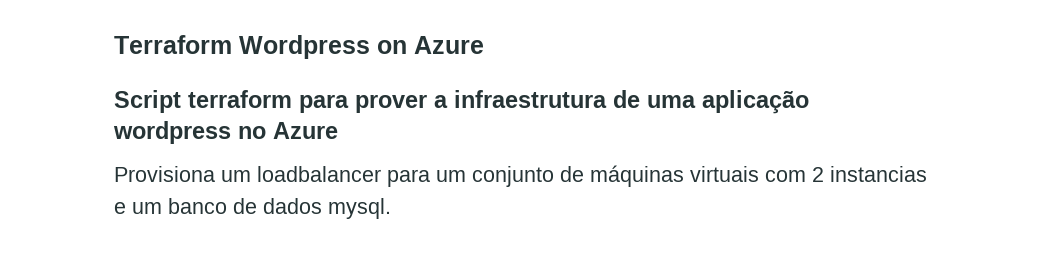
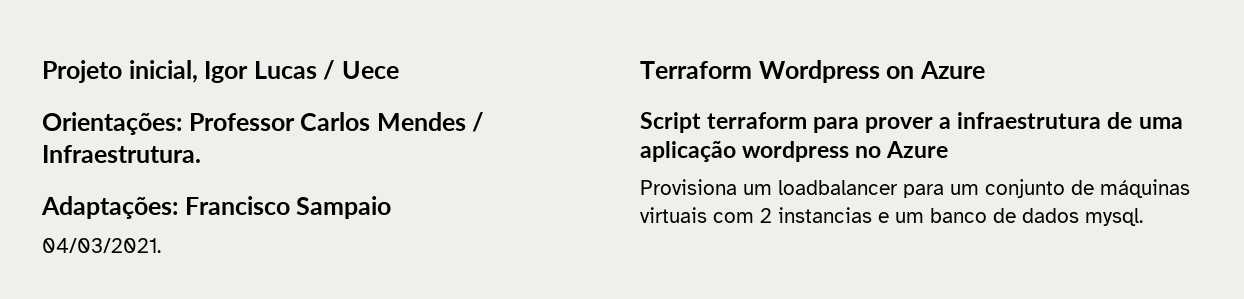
+ Projeto inicial, Igor Lucas / Uece
+ Orientações: Professor Carlos Mendes / Infraestrutura.
+ Adaptações: Francisco Sampaio
+ 04/03/2021.

